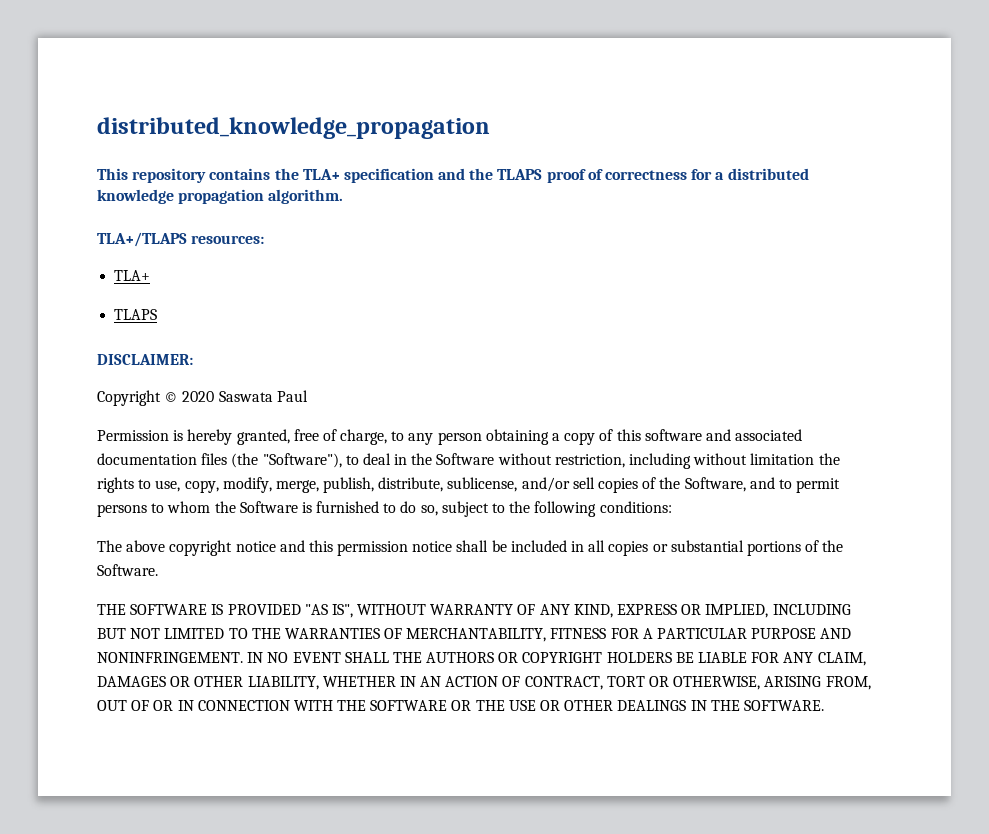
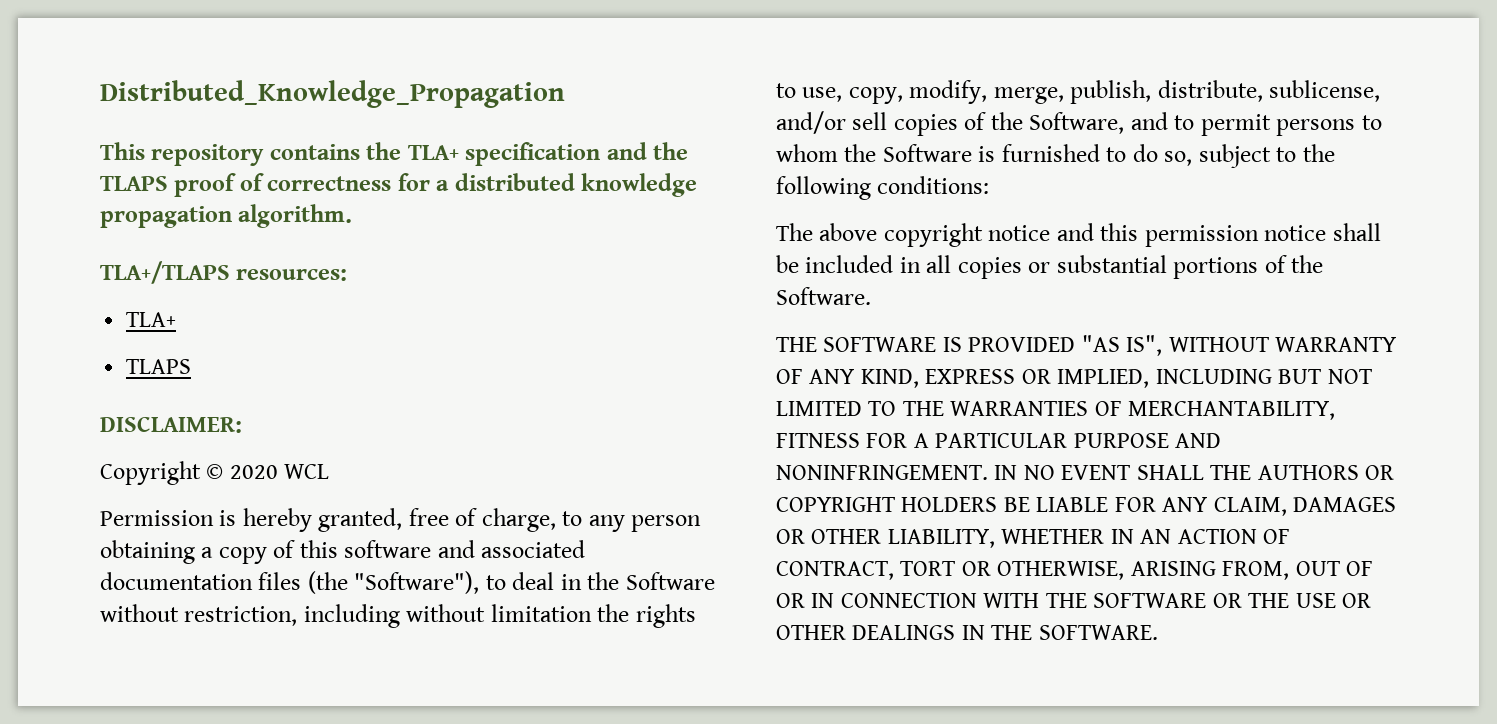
- distributed_knowledge_propagation
+ Distributed_Knowledge_Propagation
- Copyright © 2020 Saswata Paul
+ Copyright © 2020 WCL

